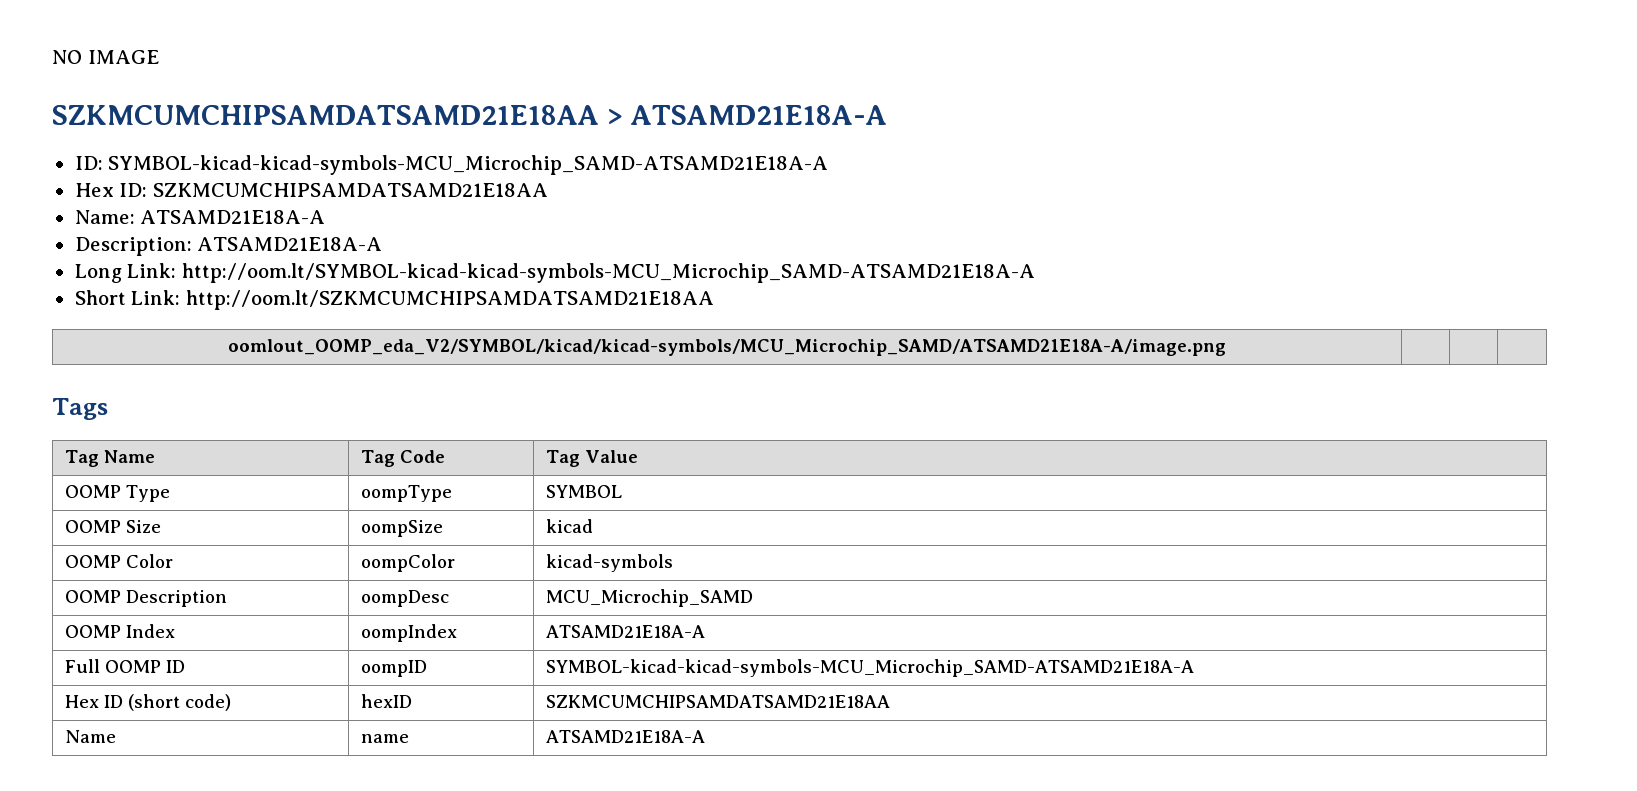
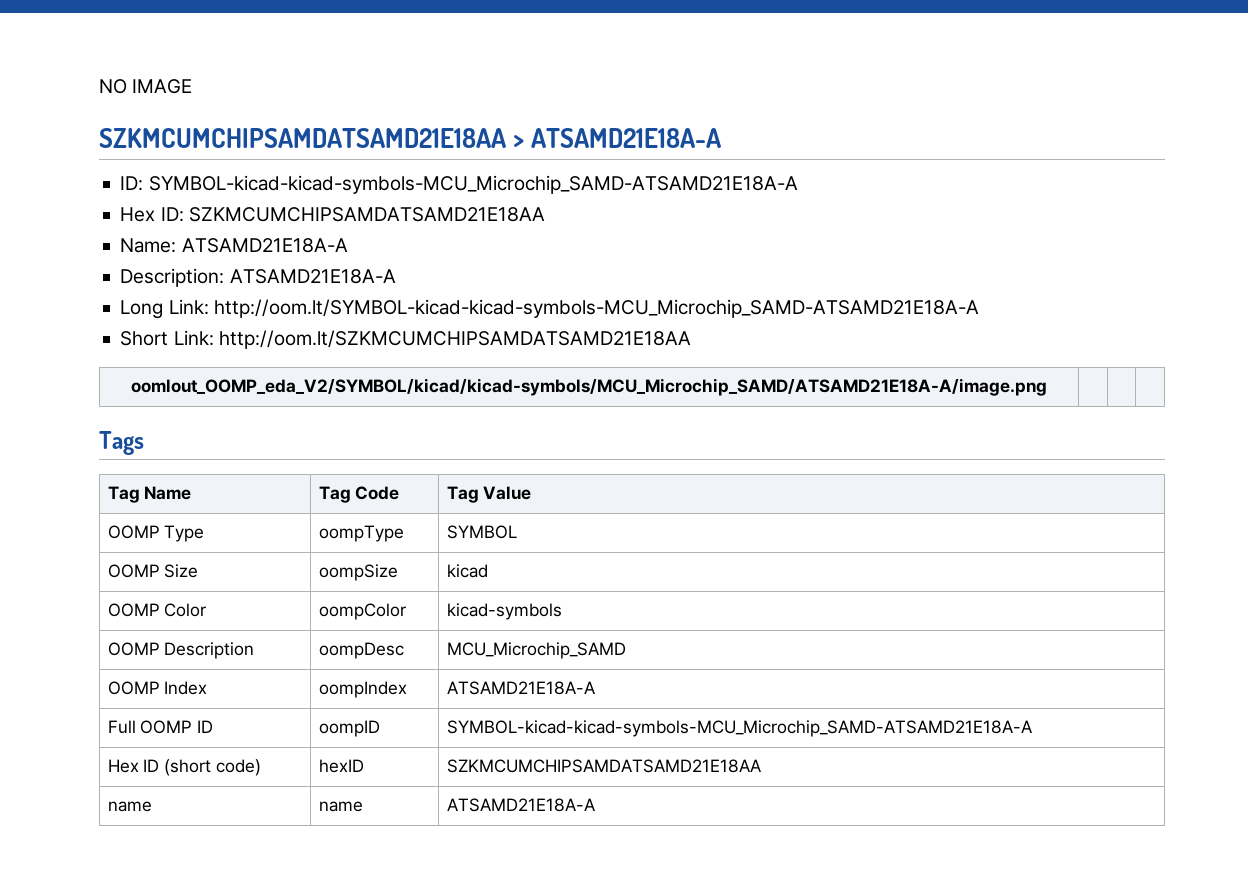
- Name | name | ATSAMD21E18A-A
+ name | name | ATSAMD21E18A-A

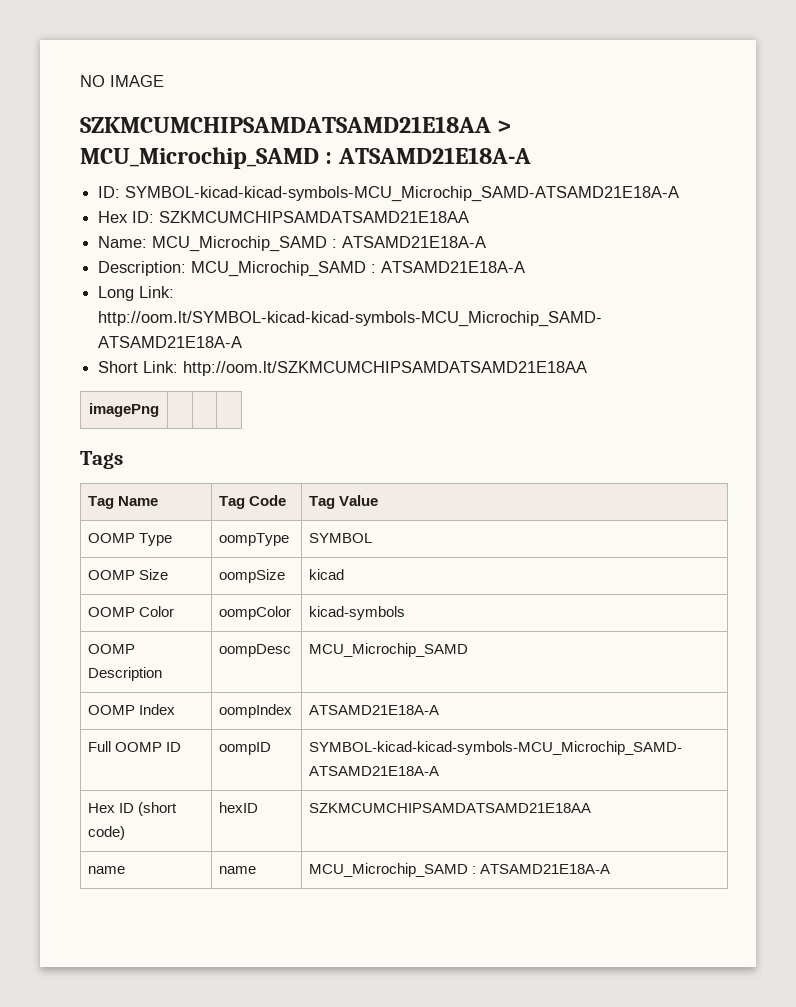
- SZKMCUMCHIPSAMDATSAMD21E18AA > ATSAMD21E18A-A
+ SZKMCUMCHIPSAMDATSAMD21E18AA > MCU_Microchip_SAMD : ATSAMD21E18A-A
- Name: ATSAMD21E18A-A
+ Name: MCU_Microchip_SAMD : ATSAMD21E18A-A
- Description: ATSAMD21E18A-A
+ Description: MCU_Microchip_SAMD : ATSAMD21E18A-A
- oomlout_OOMP_eda_V2/SYMBOL/kicad/kicad-symbols/MCU_Microchip_SAMD/ATSAMD21E18A-A/image.png | | |
+ imagePng | | |
- name | name | ATSAMD21E18A-A
+ name | name | MCU_Microchip_SAMD : ATSAMD21E18A-A

